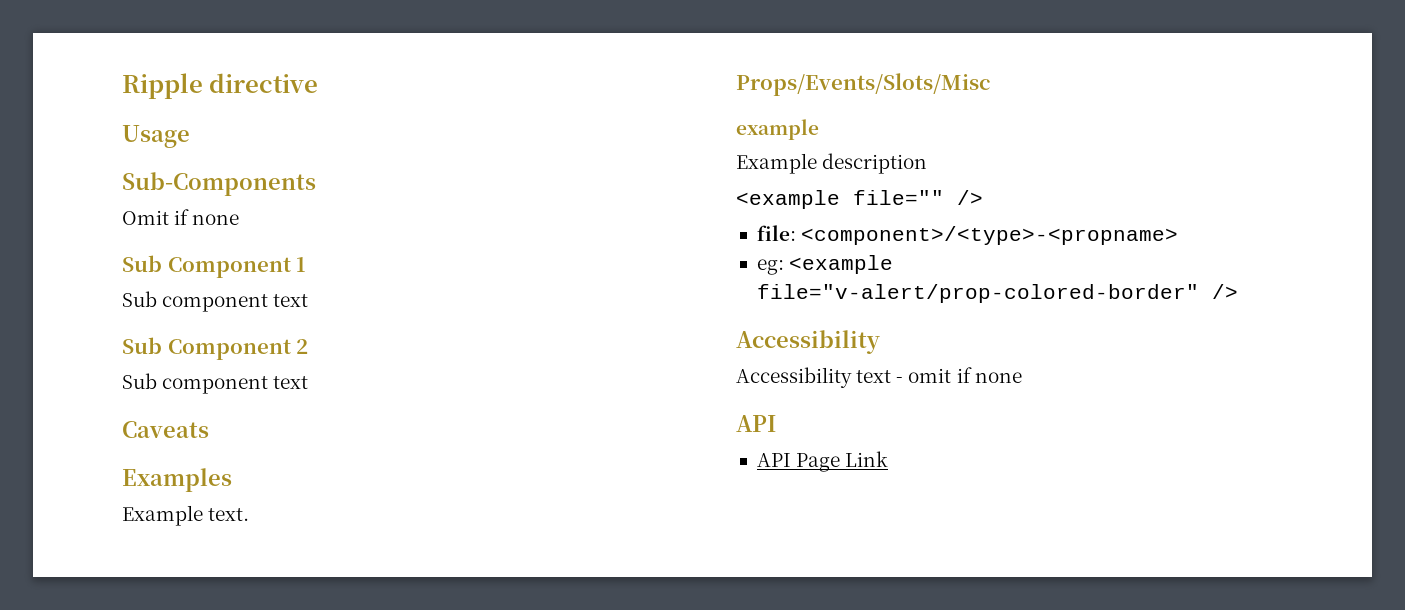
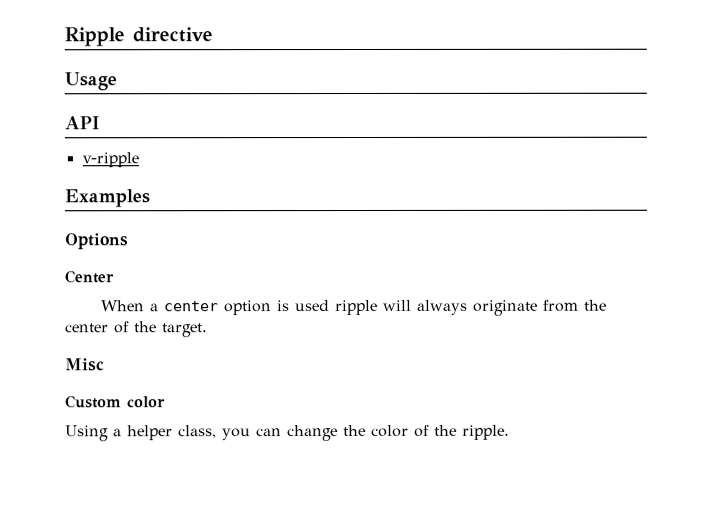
- Sub-Components
- Omit if none
- Sub Component 1
- Sub component text
- Sub Component 2
- Sub component text
- Caveats
+ API
+ v-ripple
  Examples
- Example text.
- Props/Events/Slots/Misc
- example
- Example description
- <example file="" />
- file: <component>/<type>-<propname>
- eg: <example file="v-alert/prop-colored-border" />
- Accessibility
- Accessibility text - omit if none
- API
- API Page Link
+ Options
+ Center
+ When a center option is used ripple will always originate from the center of the target.
+ Misc
+ Custom color
+ Using a helper class, you can change the color of the ripple.

